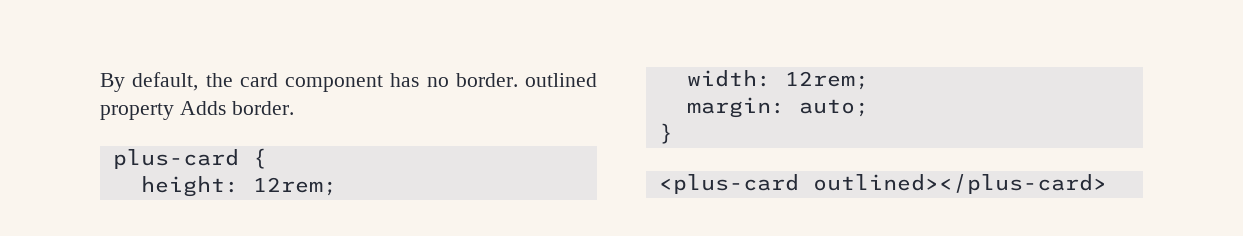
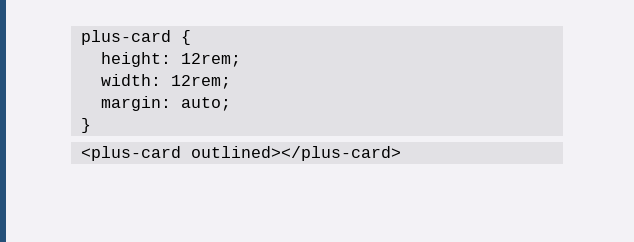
- By default, the card component has no border. outlined property Adds border.

